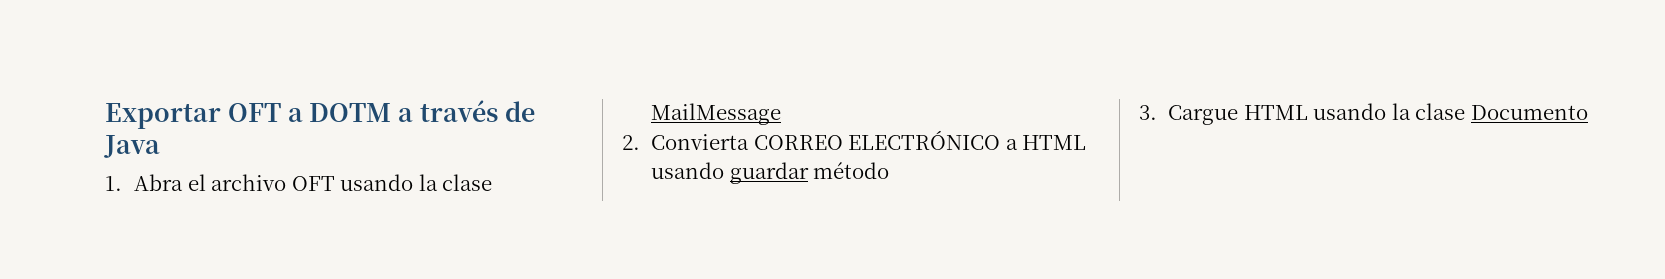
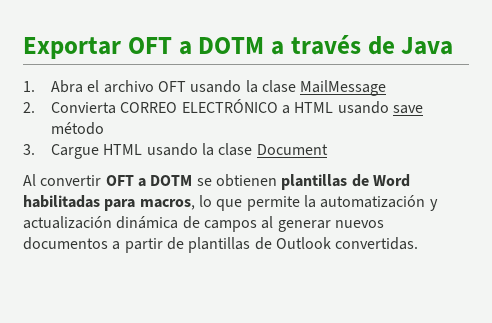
- 2. Convierta CORREO ELECTRÓNICO a HTML usando guardar método
+ 2. Convierta CORREO ELECTRÓNICO a HTML usando save método
- 3. Cargue HTML usando la clase Documento
+ 3. Cargue HTML usando la clase Document
+ Al convertir OFT a DOTM se obtienen plantillas de Word habilitadas para macros, lo que permite la automatización y actualización dinámica de campos al generar nuevos documentos a partir de plantillas de Outlook convertidas.

